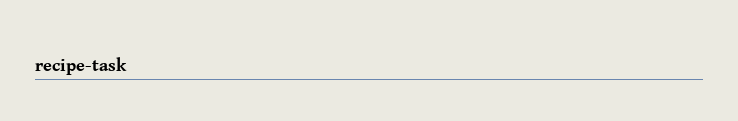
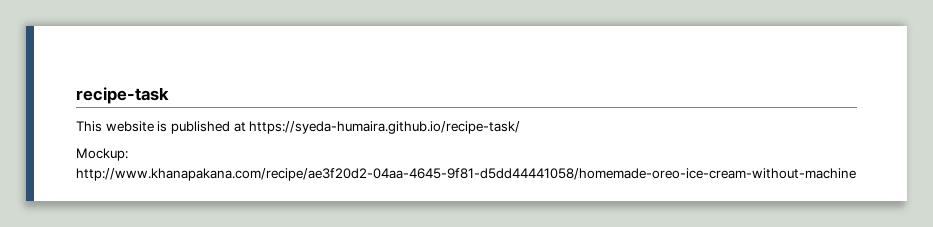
+ This website is published at https://syeda-humaira.github.io/recipe-task/
+ Mockup: http://www.khanapakana.com/recipe/ae3f20d2-04aa-4645-9f81-d5dd44441058/homemade-oreo-ice-cream-without-machine

